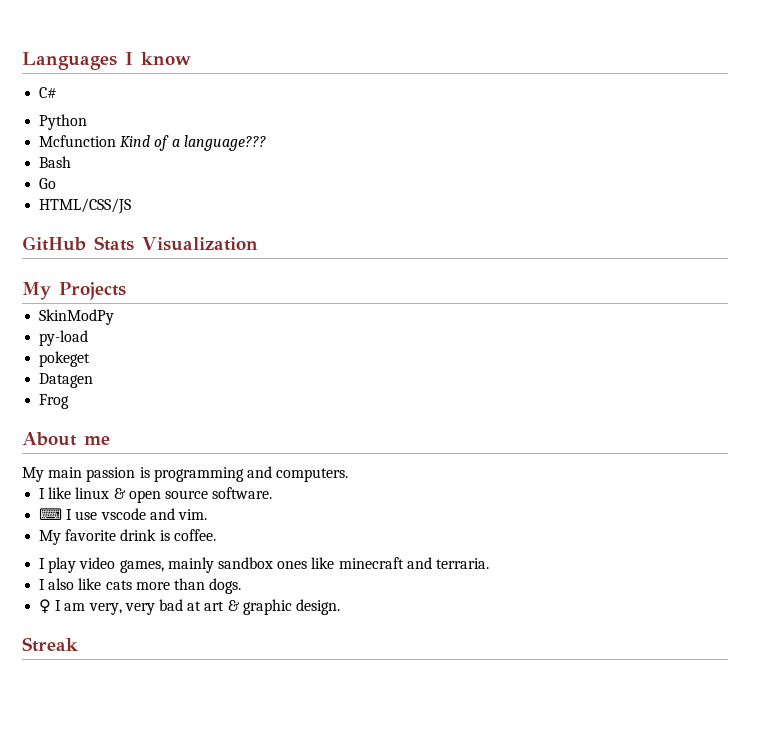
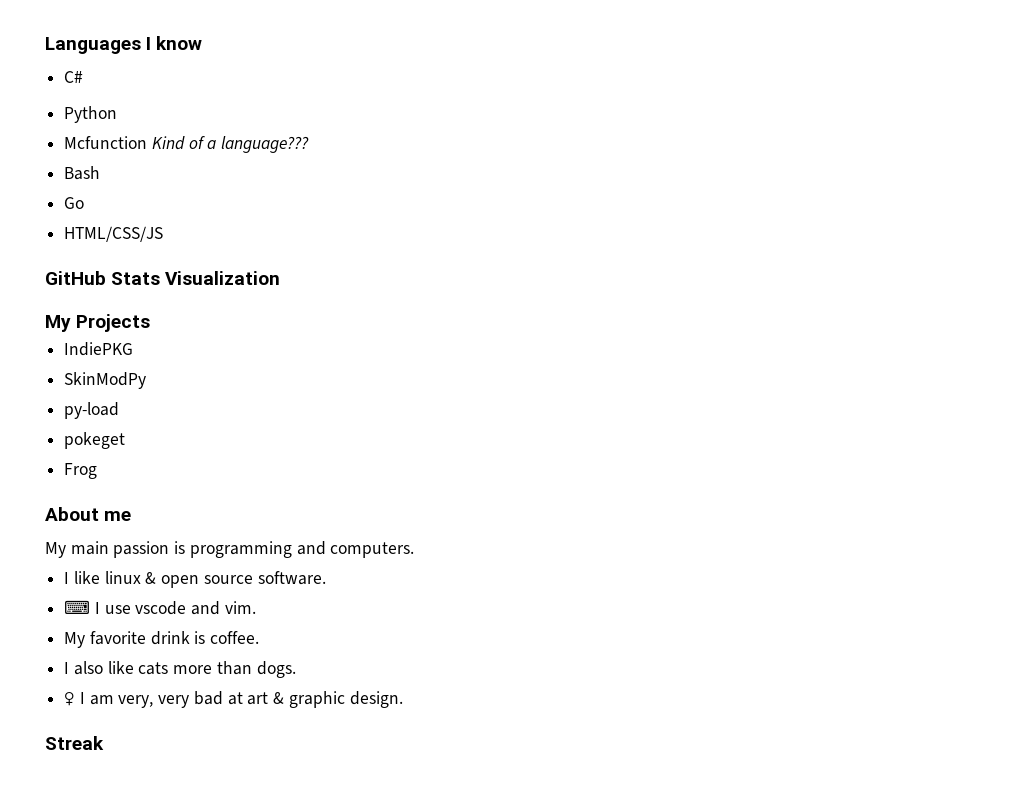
+ IndiePKG
- Datagen
- I play video games, mainly sandbox ones like minecraft and terraria.

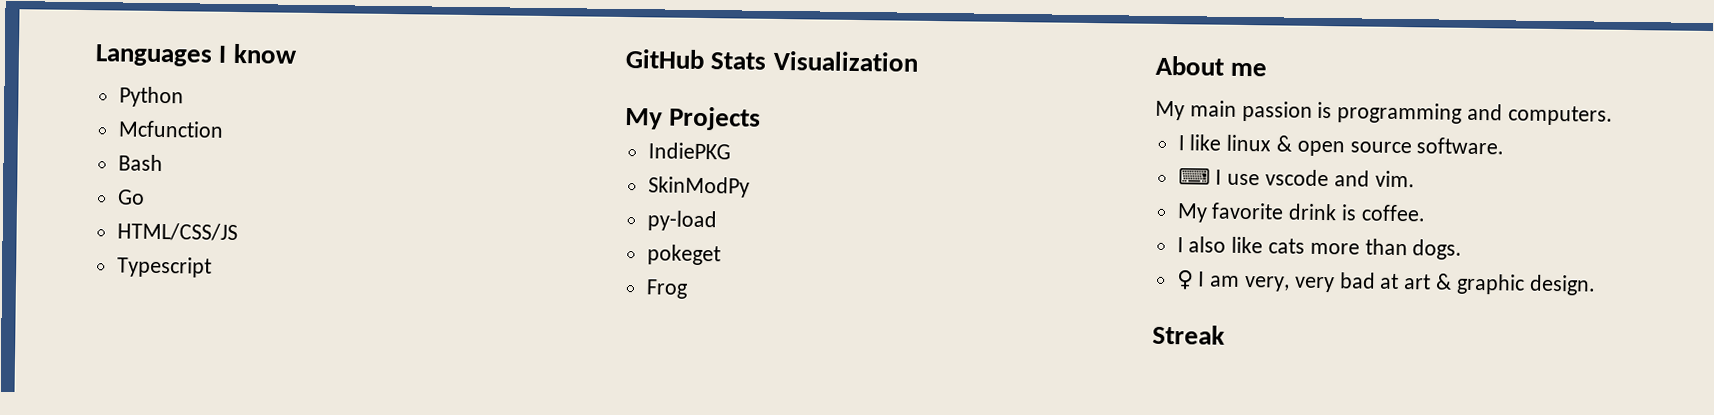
- C#
- Mcfunction Kind of a language???
+ Mcfunction
+ Typescript

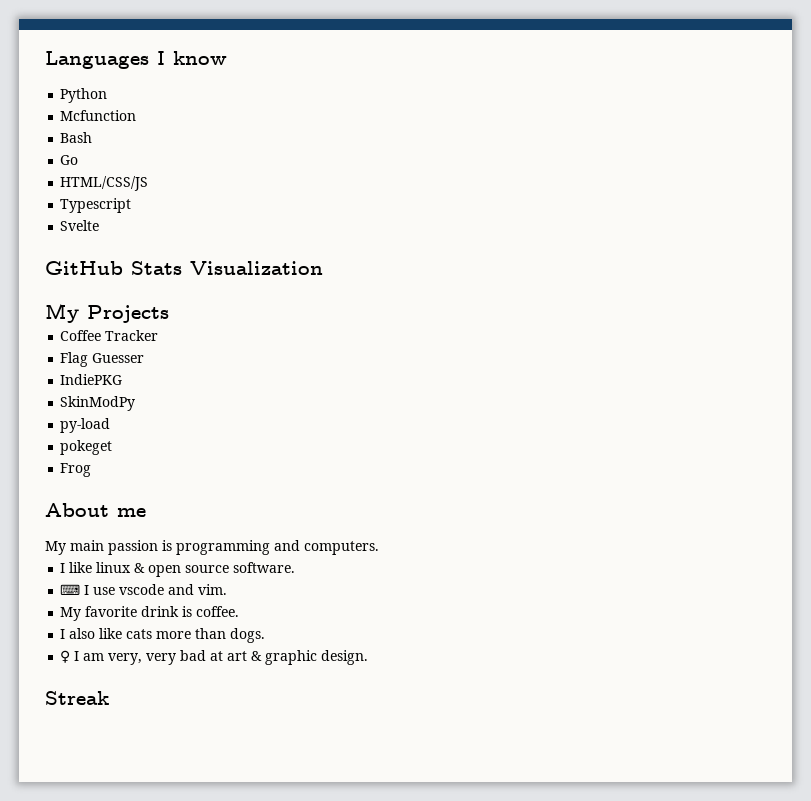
+ Svelte
+ Coffee Tracker
+ Flag Guesser

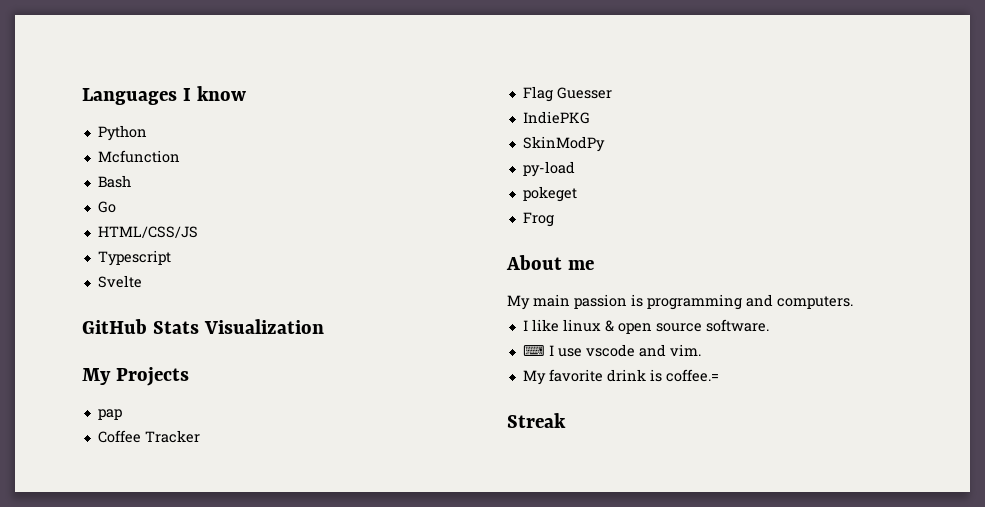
+ pap
- My favorite drink is coffee.
- I also like cats more than dogs.
- ♀ I am very, very bad at art & graphic design.
+ My favorite drink is coffee.=

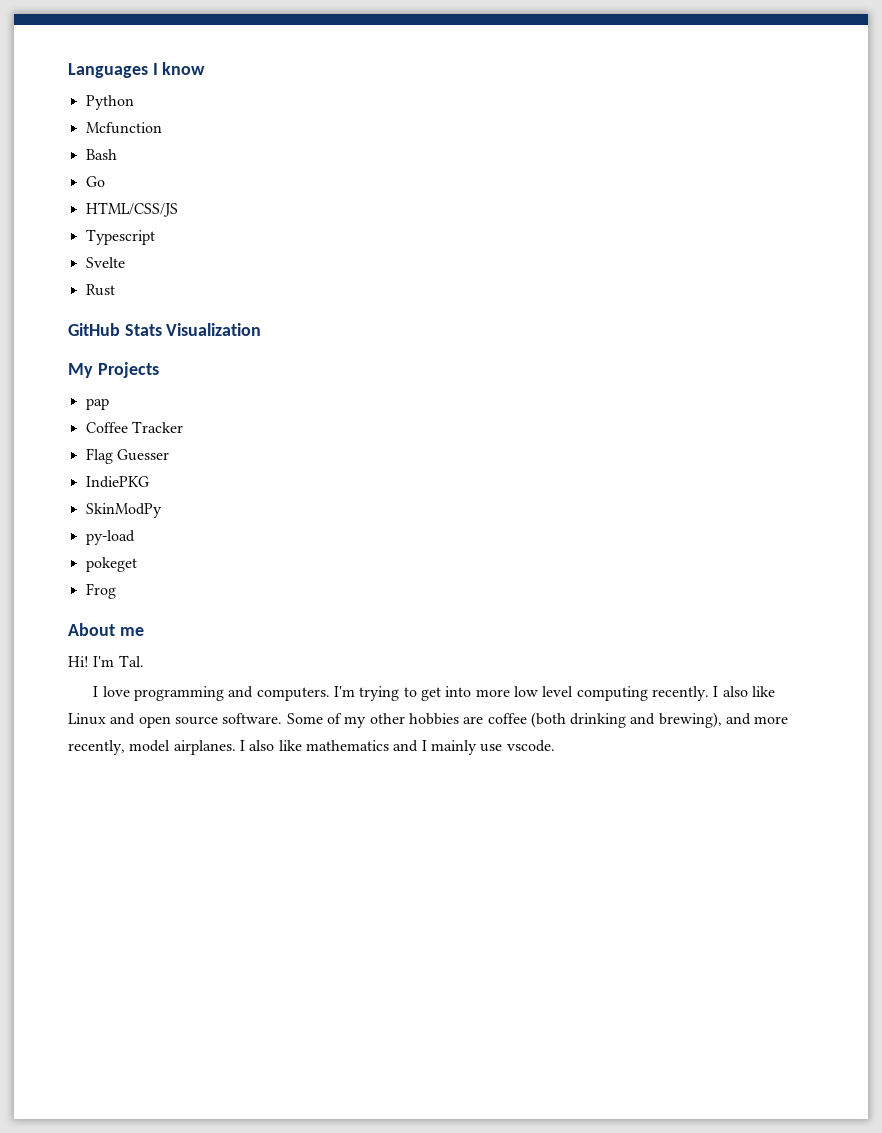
+ Rust
- My main passion is programming and computers.
- I like linux & open source software.
- ⌨ I use vscode and vim.
- My favorite drink is coffee.=
- Streak
+ Hi! I'm Tal.
+ I love programming and computers. I'm trying to get into more low level computing recently. I also like Linux and open source software. Some of my other hobbies are coffee (both drinking and brewing), and more recently, model airplanes. I also like mathematics and I mainly use vscode.

